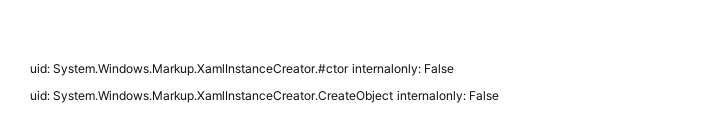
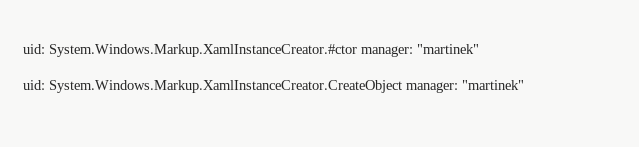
- uid: System.Windows.Markup.XamlInstanceCreator.#ctor internalonly: False
+ uid: System.Windows.Markup.XamlInstanceCreator.#ctor manager: "martinek"
- uid: System.Windows.Markup.XamlInstanceCreator.CreateObject internalonly: False
+ uid: System.Windows.Markup.XamlInstanceCreator.CreateObject manager: "martinek"

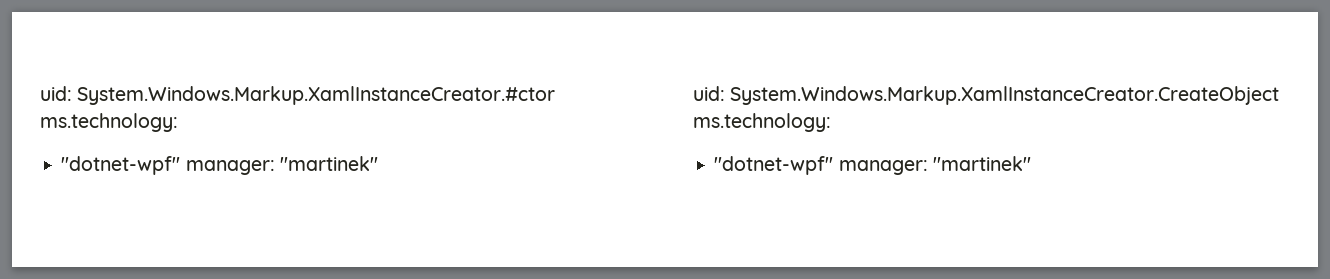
- uid: System.Windows.Markup.XamlInstanceCreator.#ctor manager: "martinek"
+ uid: System.Windows.Markup.XamlInstanceCreator.#ctor ms.technology:
+ "dotnet-wpf" manager: "martinek"
- uid: System.Windows.Markup.XamlInstanceCreator.CreateObject manager: "martinek"
+ uid: System.Windows.Markup.XamlInstanceCreator.CreateObject ms.technology:
+ "dotnet-wpf" manager: "martinek"

